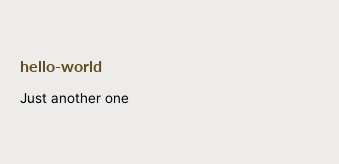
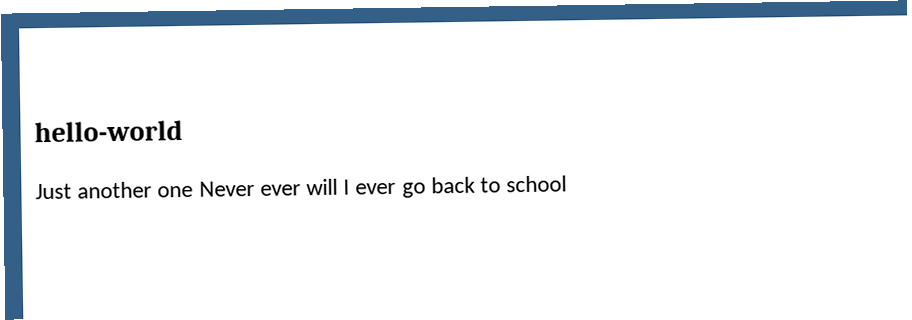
- Just another one
+ Just another one Never ever will I ever go back to school

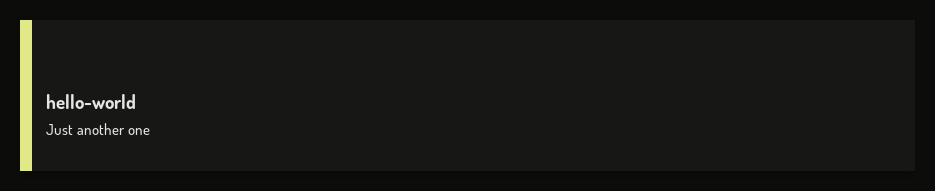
- Just another one Never ever will I ever go back to school
+ Just another one

